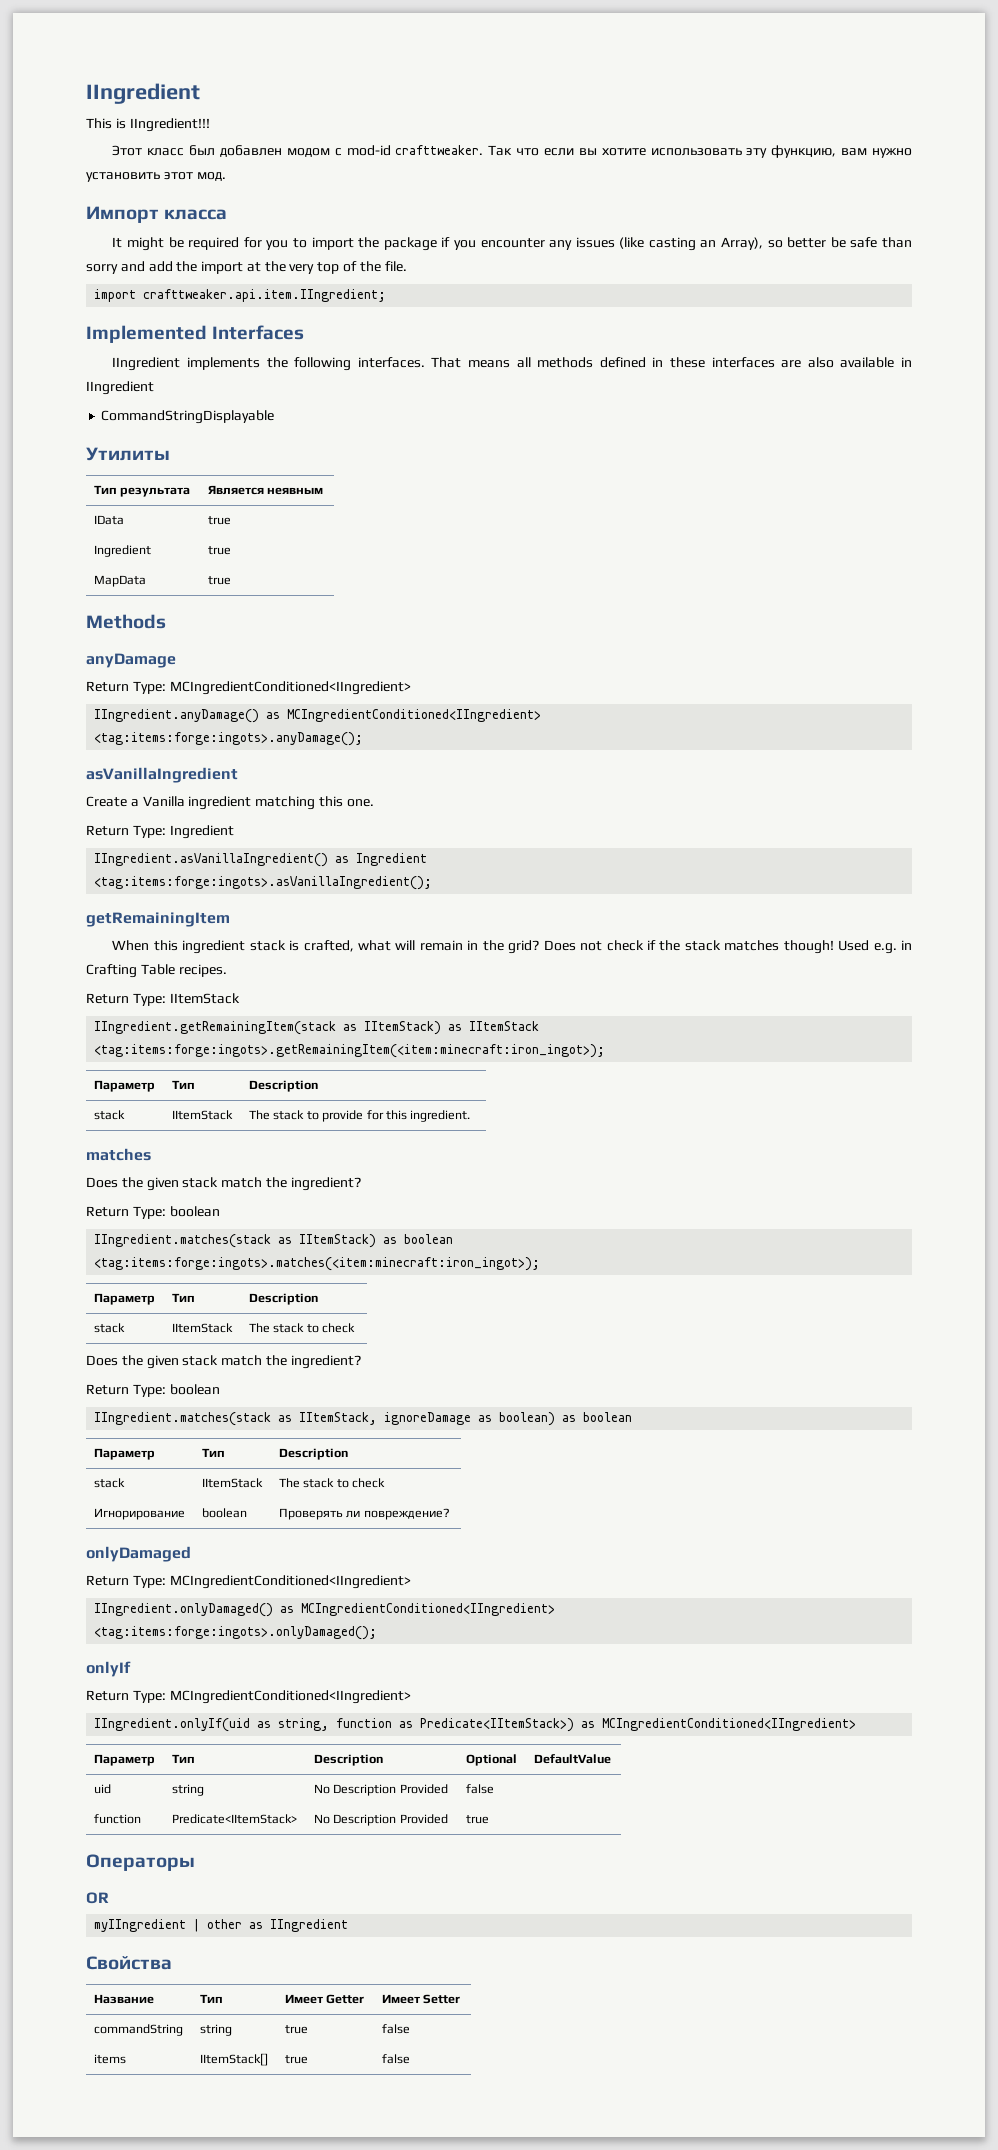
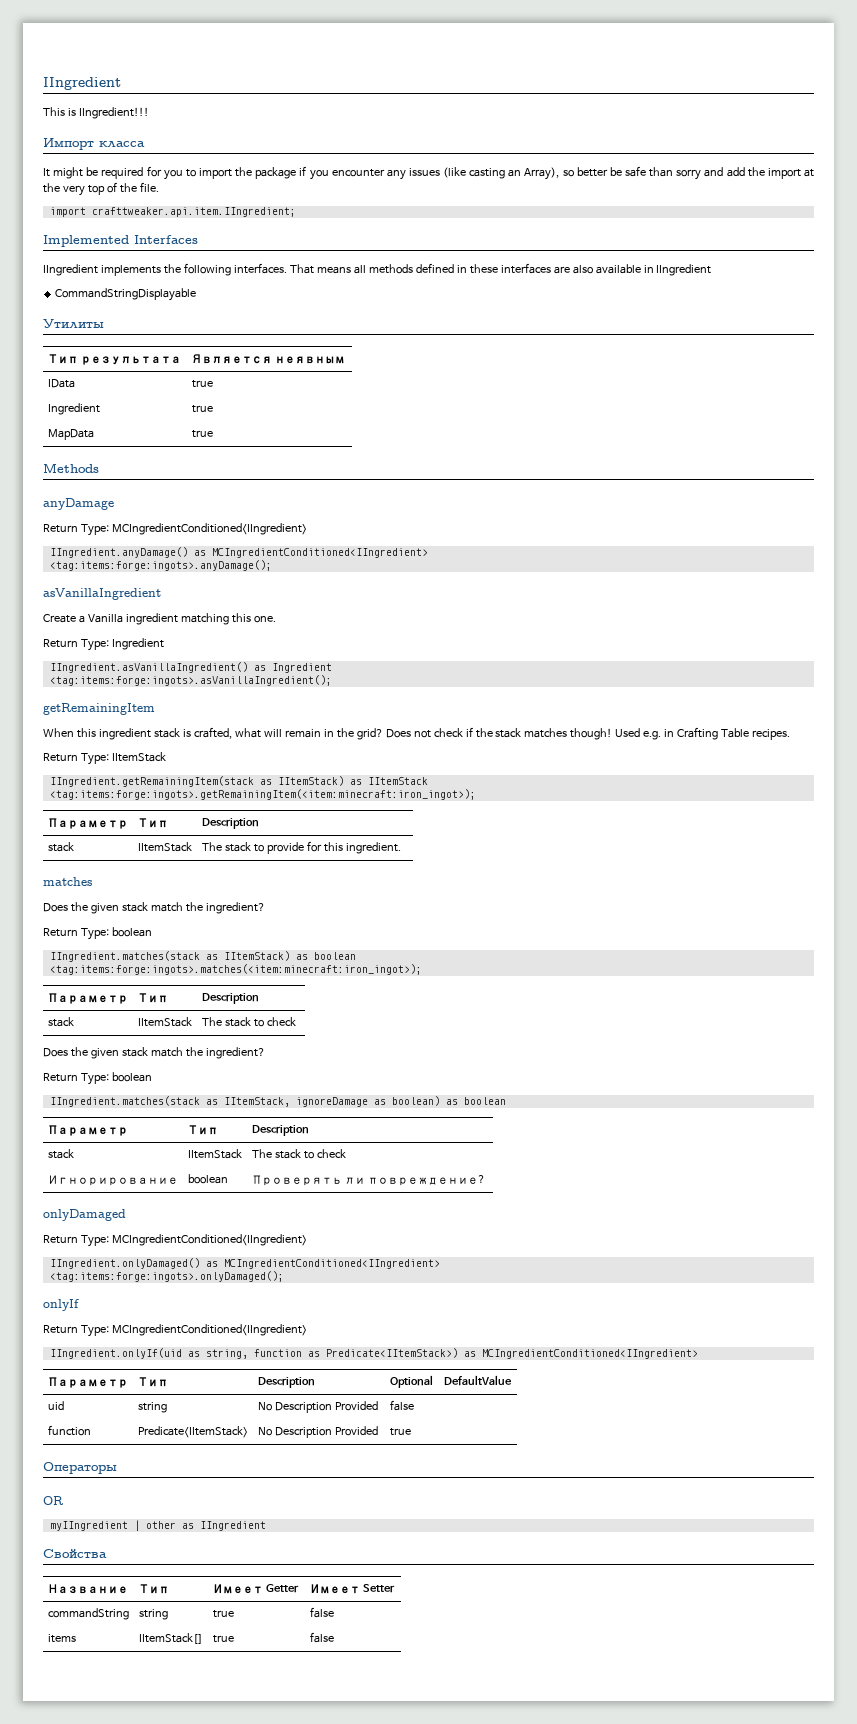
- Этот класс был добавлен модом с mod-id crafttweaker. Так что если вы хотите использовать эту функцию, вам нужно установить этот мод.

